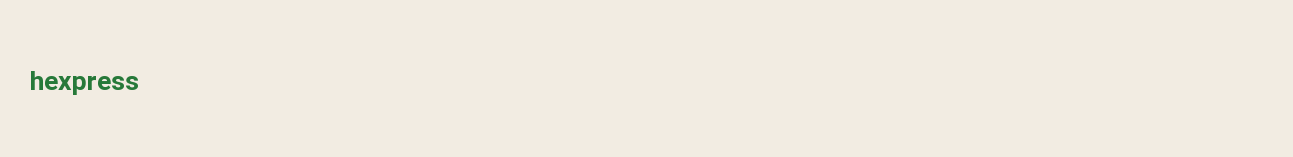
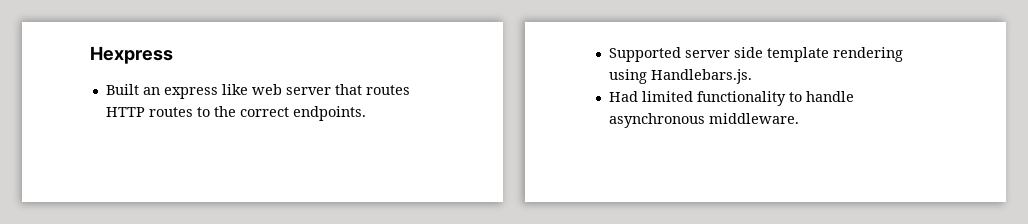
- hexpress
+ Hexpress
+ Built an express like web server that routes HTTP routes to the correct endpoints.
+ Supported server side template rendering using Handlebars.js.
+ Had limited functionality to handle asynchronous middleware.

